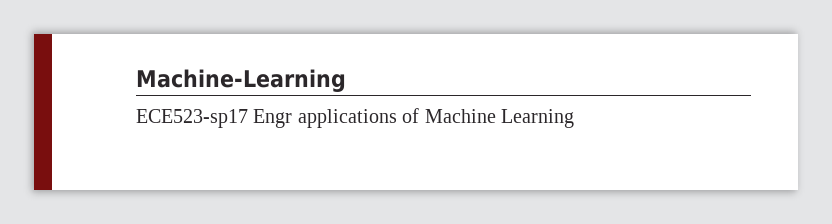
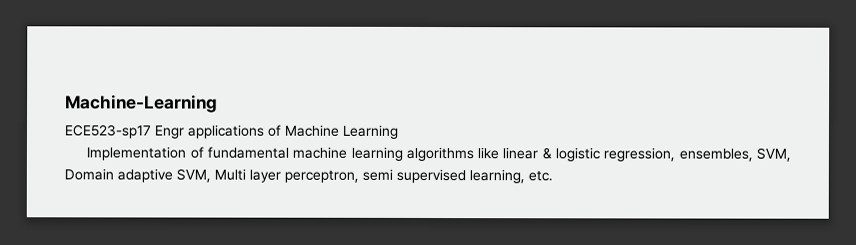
+ Implementation of fundamental machine learning algorithms like linear & logistic regression, ensembles, SVM, Domain adaptive SVM, Multi layer perceptron, semi supervised learning, etc.

